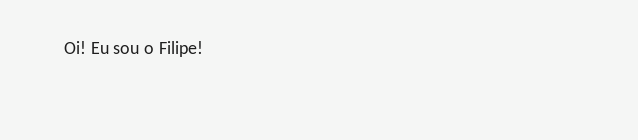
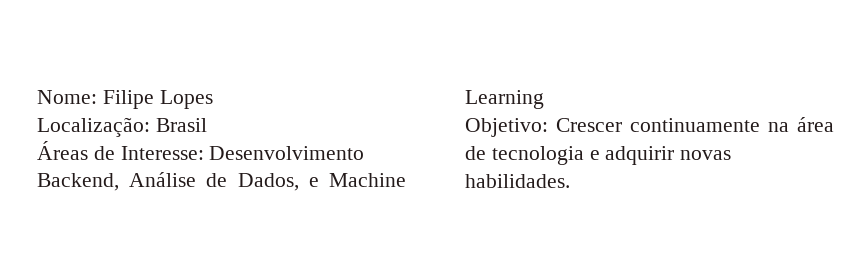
- Oi! Eu sou o Filipe!
+ Nome: Filipe Lopes
+ Localização: Brasil
+ Áreas de Interesse: Desenvolvimento Backend, Análise de Dados, e Machine Learning
+ Objetivo: Crescer continuamente na área de tecnologia e adquirir novas habilidades.

